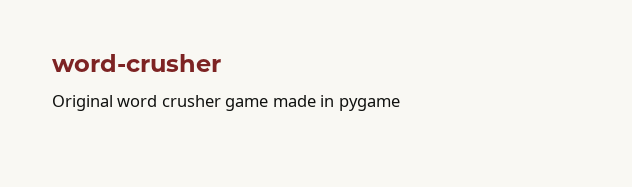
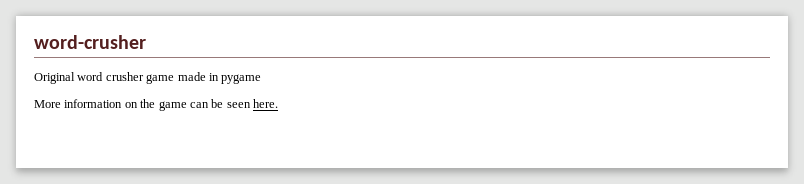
+ More information on the game can be seen here.

